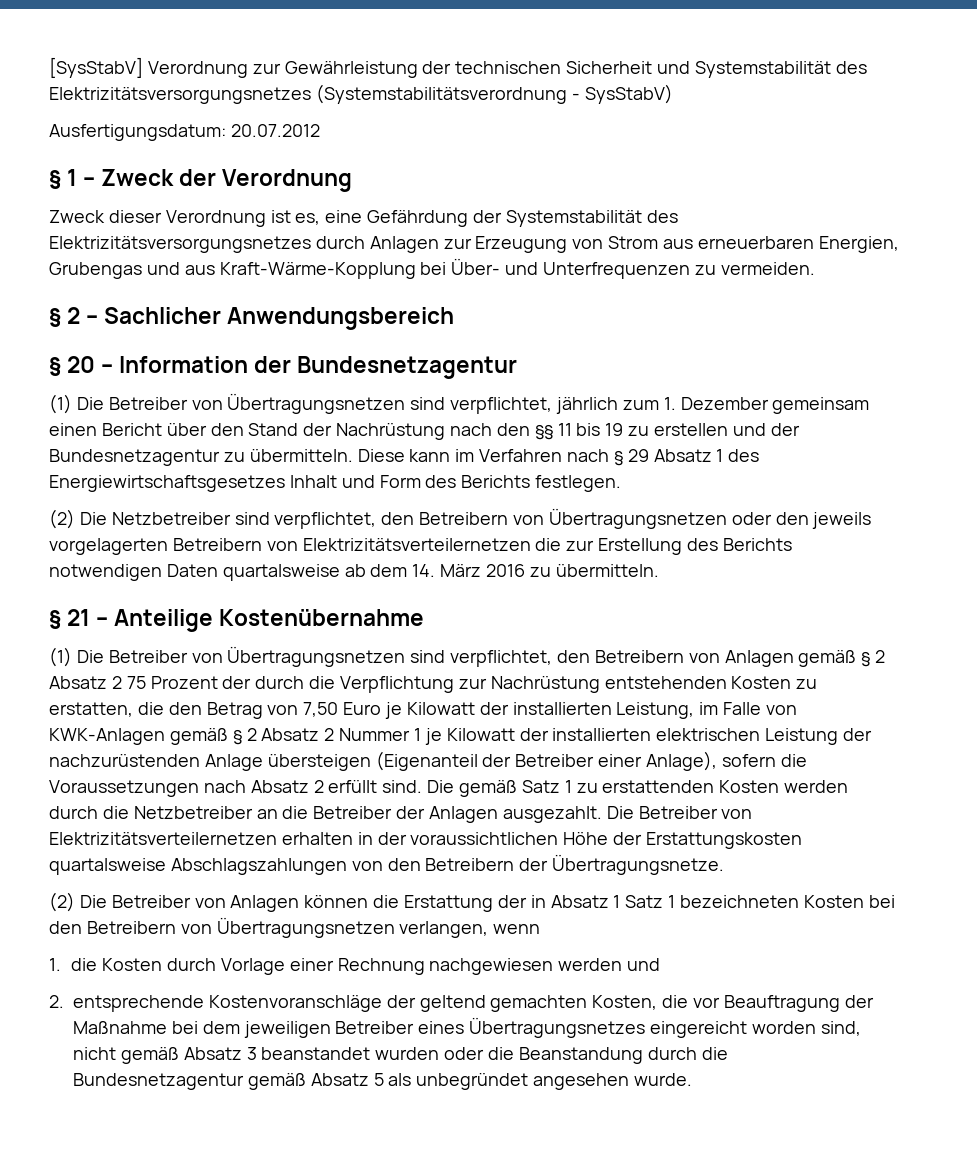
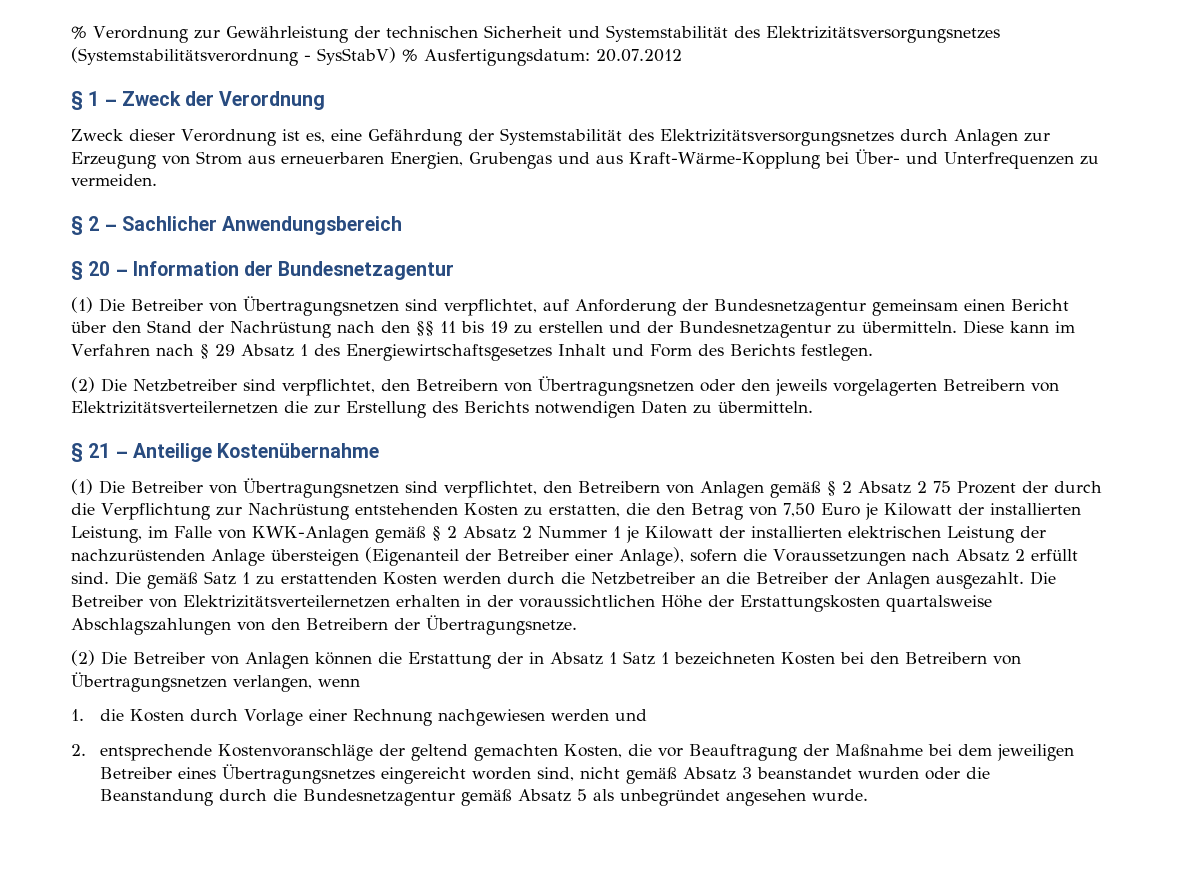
- [SysStabV] Verordnung zur Gewährleistung der technischen Sicherheit und Systemstabilität des Elektrizitätsversorgungsnetzes (Systemstabilitätsverordnung - SysStabV)
- Ausfertigungsdatum: 20.07.2012
+ % Verordnung zur Gewährleistung der technischen Sicherheit und Systemstabilität des Elektrizitätsversorgungsnetzes (Systemstabilitätsverordnung - SysStabV) % Ausfertigungsdatum: 20.07.2012
- (1) Die Betreiber von Übertragungsnetzen sind verpflichtet, jährlich zum 1. Dezember gemeinsam einen Bericht über den Stand der Nachrüstung nach den §§ 11 bis 19 zu erstellen und der Bundesnetzagentur zu übermitteln.
+ (1) Die Betreiber von Übertragungsnetzen sind verpflichtet, auf Anforderung der Bundesnetzagentur gemeinsam einen Bericht über den Stand der Nachrüstung nach den §§ 11 bis 19 zu erstellen und der Bundesnetzagentur zu übermitteln.
- (2) Die Netzbetreiber sind verpflichtet, den Betreibern von Übertragungsnetzen oder den jeweils vorgelagerten Betreibern von Elektrizitätsverteilernetzen die zur Erstellung des Berichts notwendigen Daten quartalsweise ab dem 14. März 2016 zu übermitteln.
+ (2) Die Netzbetreiber sind verpflichtet, den Betreibern von Übertragungsnetzen oder den jeweils vorgelagerten Betreibern von Elektrizitätsverteilernetzen die zur Erstellung des Berichts notwendigen Daten zu übermitteln.

